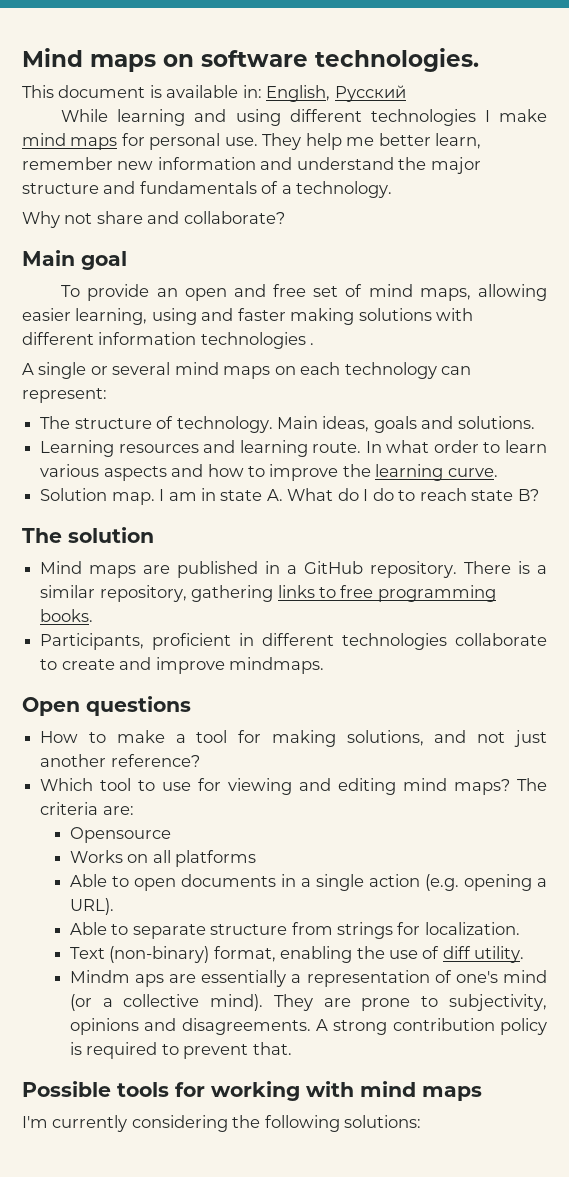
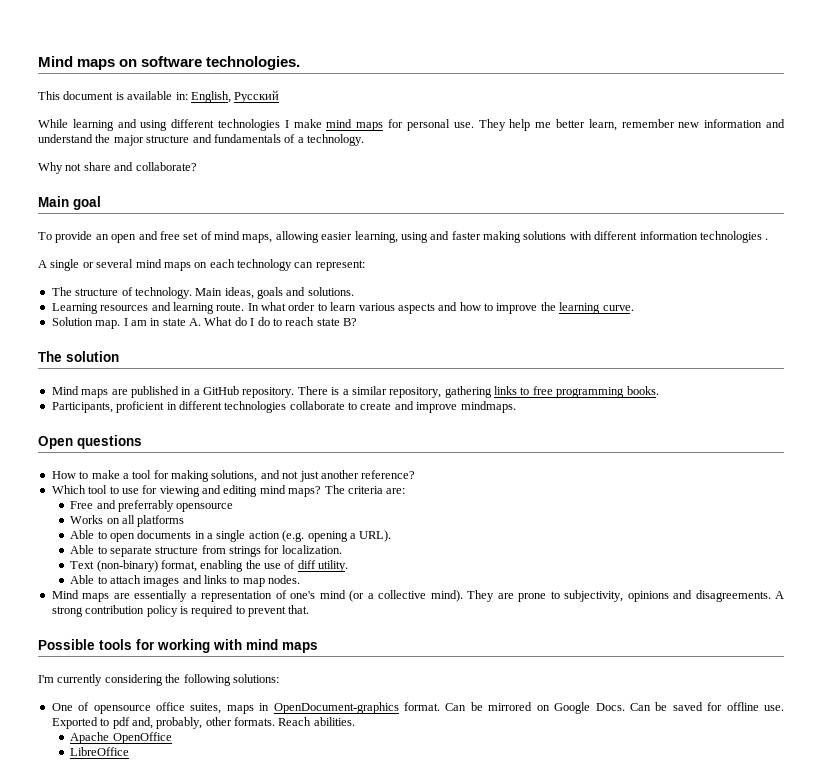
- Opensource
+ Free and preferrably opensource
- Mindm aps are essentially a representation of one's mind (or a collective mind).
+ Able to attach images and links to map nodes.
+ Mind maps are essentially a representation of one's mind (or a collective mind).
+ One of opensource office suites, maps in OpenDocument-graphics format. Can be mirrored on Google Docs. Can be saved for offline use. Exported to pdf and, probably, other formats. Reach abilities.
+ Apache OpenOffice
+ LibreOffice

